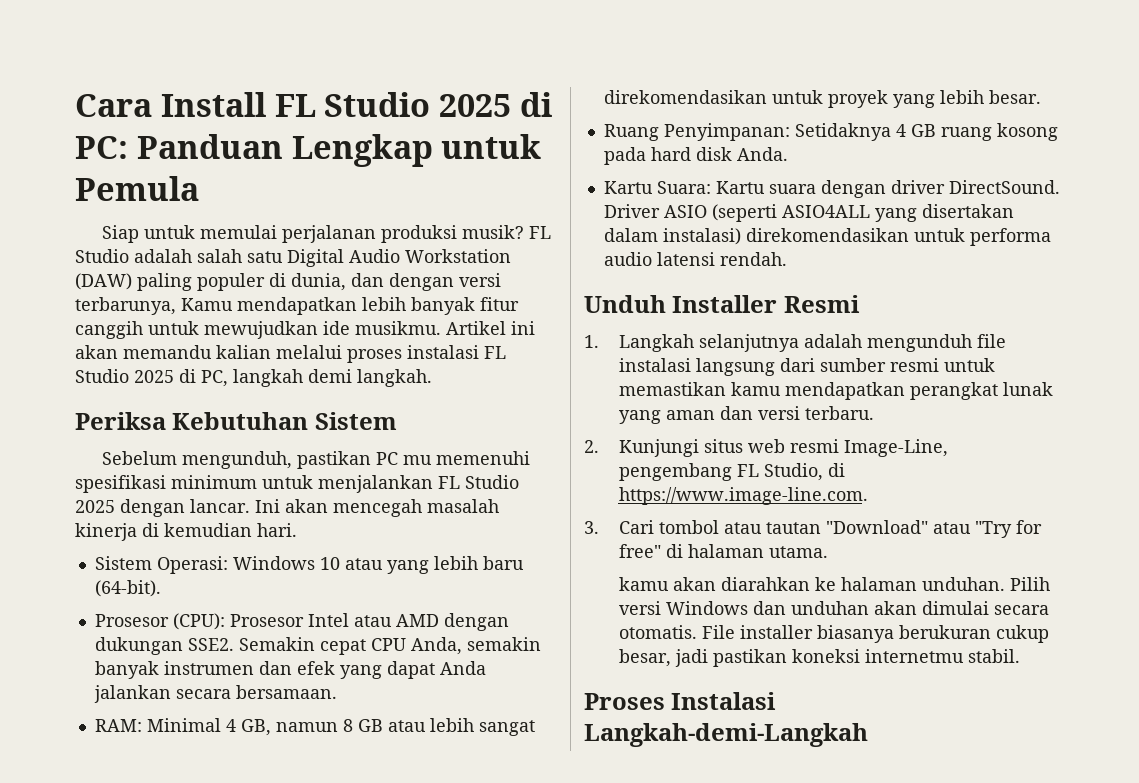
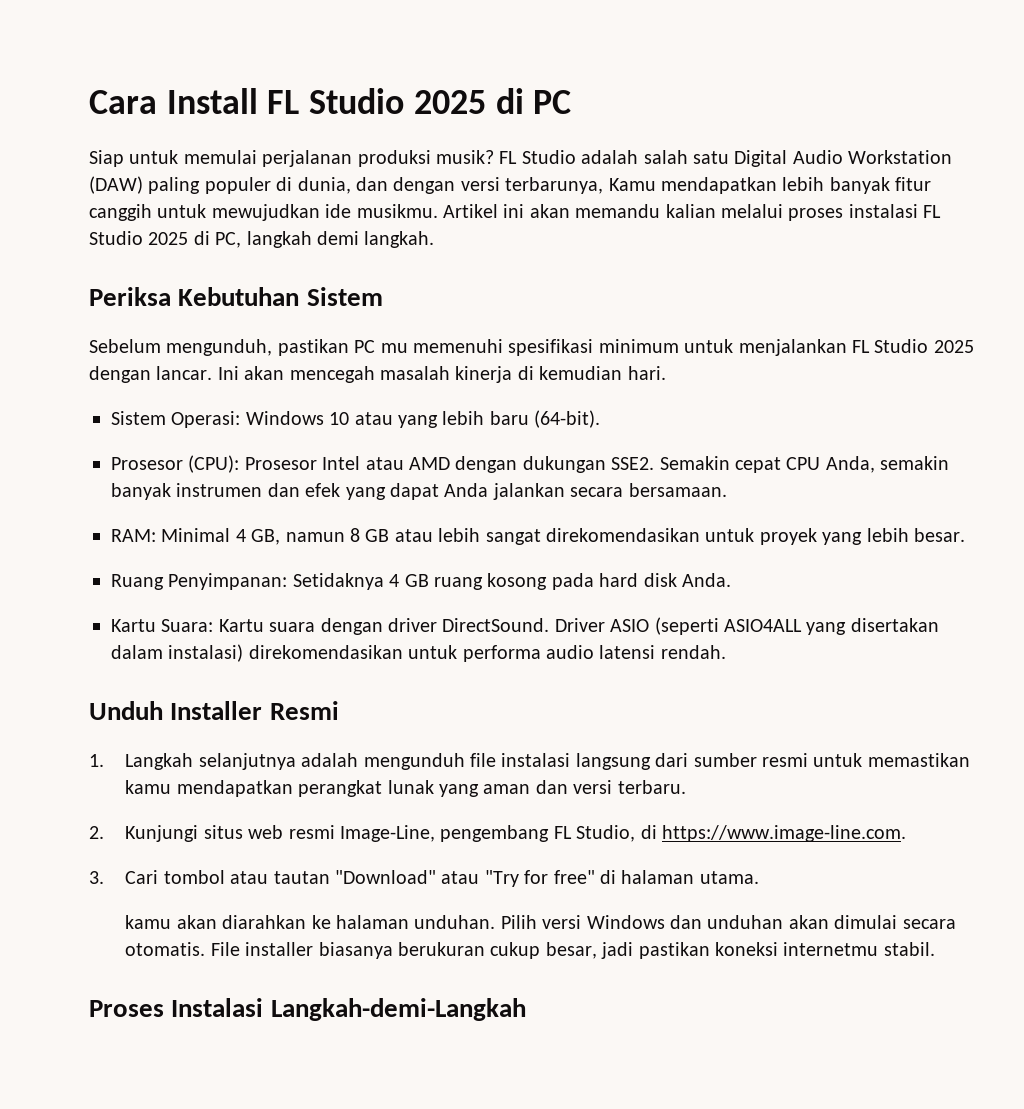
- Cara Install FL Studio 2025 di PC: Panduan Lengkap untuk Pemula
+ Cara Install FL Studio 2025 di PC

